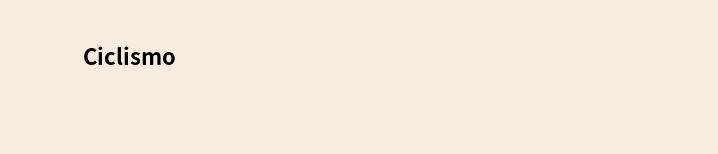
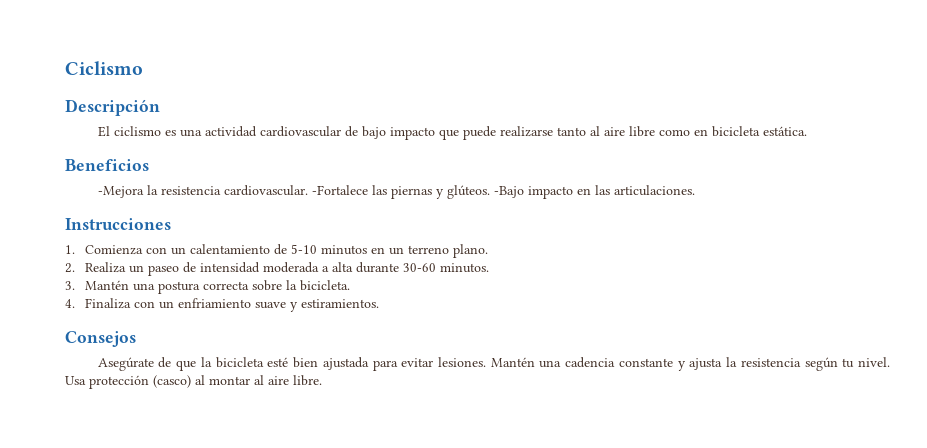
+ Descripción
+ El ciclismo es una actividad cardiovascular de bajo impacto que puede realizarse tanto al aire libre como en bicicleta estática.
+ Beneficios
+ -Mejora la resistencia cardiovascular. -Fortalece las piernas y glúteos. -Bajo impacto en las articulaciones.
+ Instrucciones
+ 1. Comienza con un calentamiento de 5-10 minutos en un terreno plano.
+ 2. Realiza un paseo de intensidad moderada a alta durante 30-60 minutos.
+ 3. Mantén una postura correcta sobre la bicicleta.
+ 4. Finaliza con un enfriamiento suave y estiramientos.
+ Consejos
+ Asegúrate de que la bicicleta esté bien ajustada para evitar lesiones. Mantén una cadencia constante y ajusta la resistencia según tu nivel. Usa protección (casco) al montar al aire libre.

